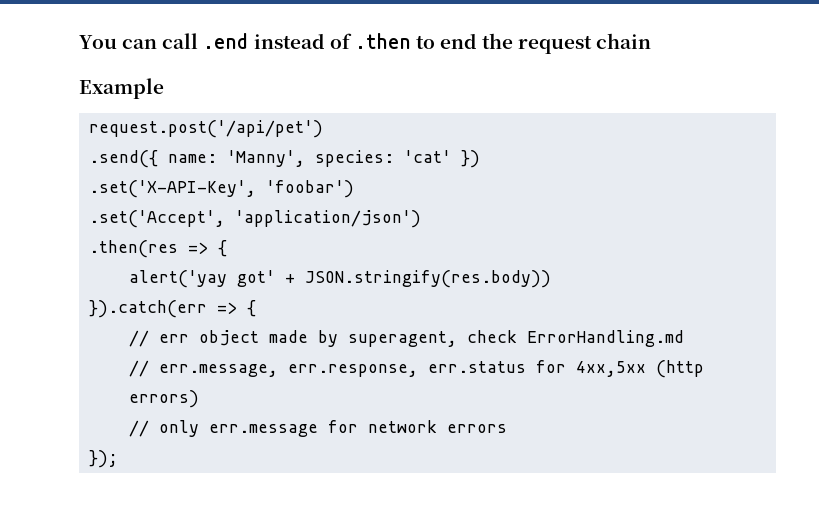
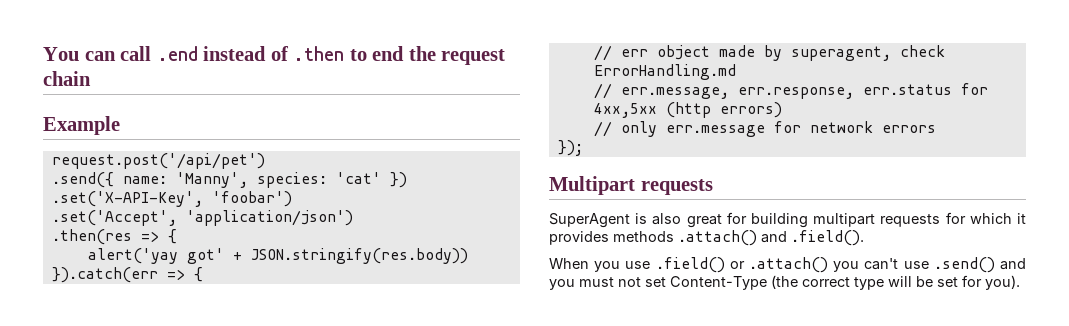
+ Multipart requests
+ SuperAgent is also great for building multipart requests for which it provides methods .attach() and .field().
+ When you use .field() or .attach() you can't use .send() and you must not set Content-Type (the correct type will be set for you).

